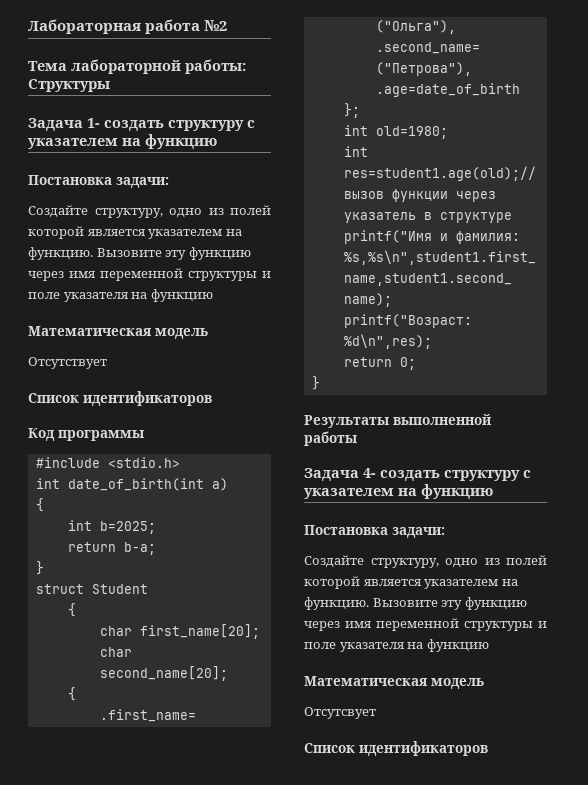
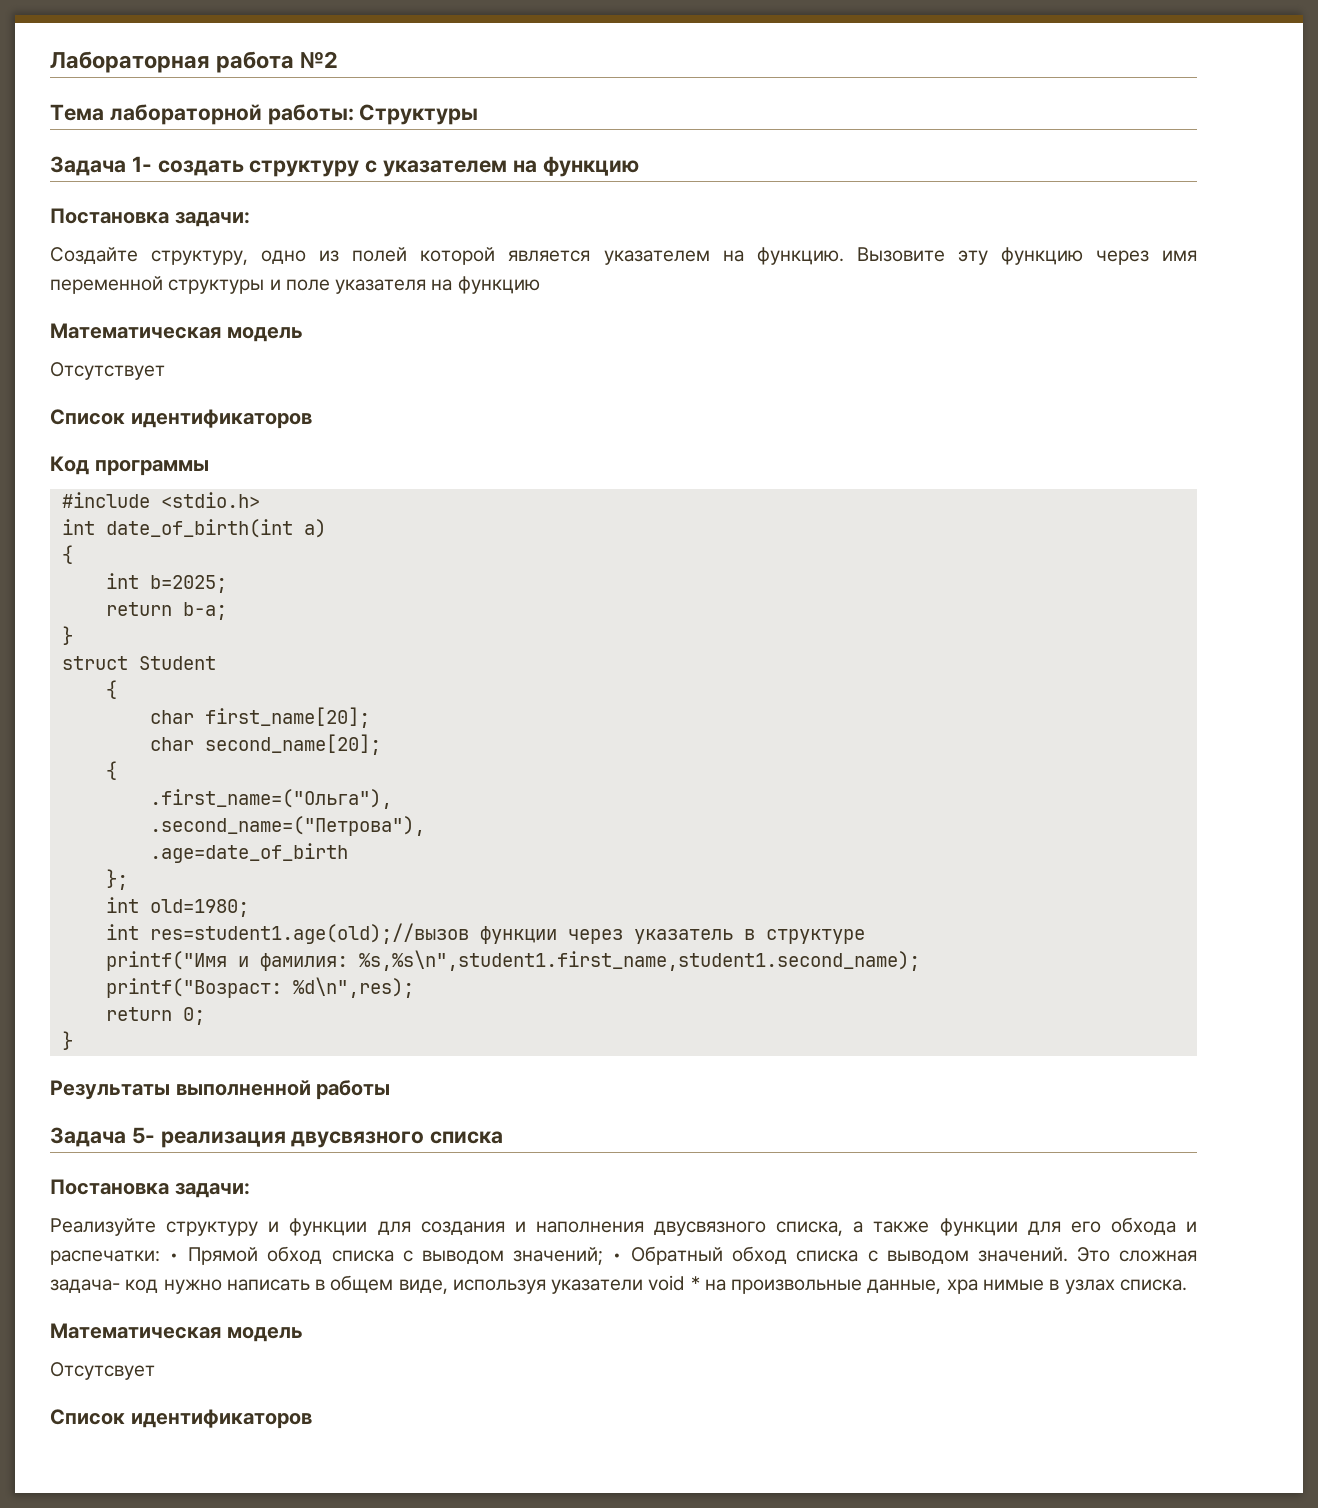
- Задача 4- создать структуру с указателем на функцию
+ Задача 5- реализация двусвязного списка
  Постановка задачи:
- Создайте структуру, одно из полей которой является указателем на функцию. Вызовите эту функцию через имя переменной структуры и поле указателя на функцию
+ Реализуйте структуру и функции для создания и наполнения двусвязного списка, а также функции для его обхода и распечатки: • Прямой обход списка с выводом значений; • Обратный обход списка с выводом значений. Это сложная задача- код нужно написать в общем виде, используя указатели void * на произвольные данные, хра нимые в узлах списка.

